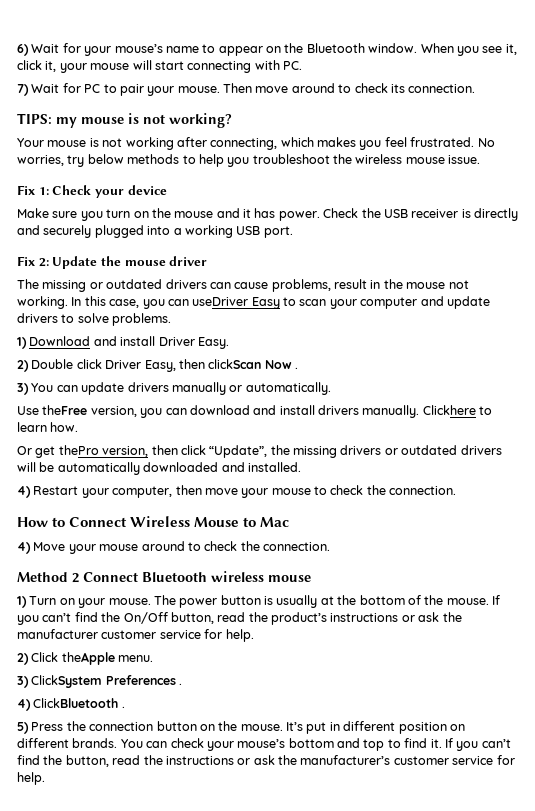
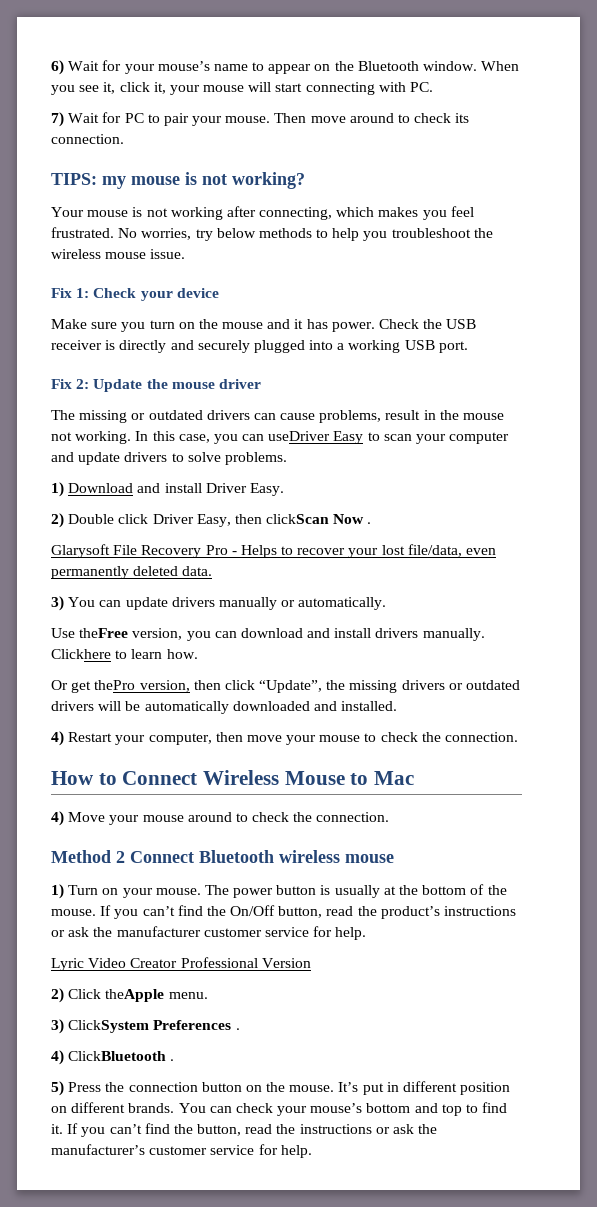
+ Glarysoft File Recovery Pro - Helps to recover your lost file/data, even permanently deleted data.
+ Lyric Video Creator Professional Version

